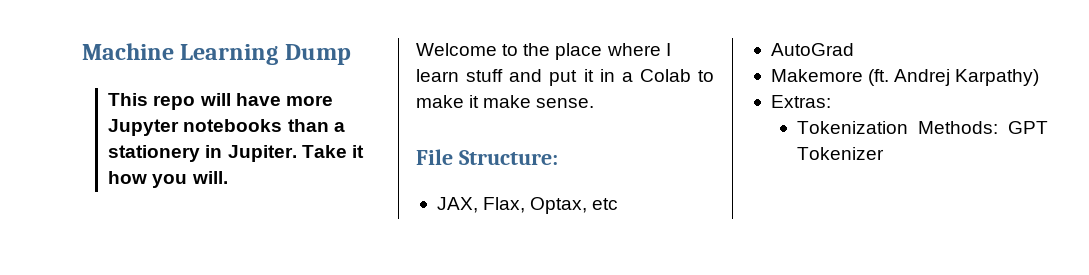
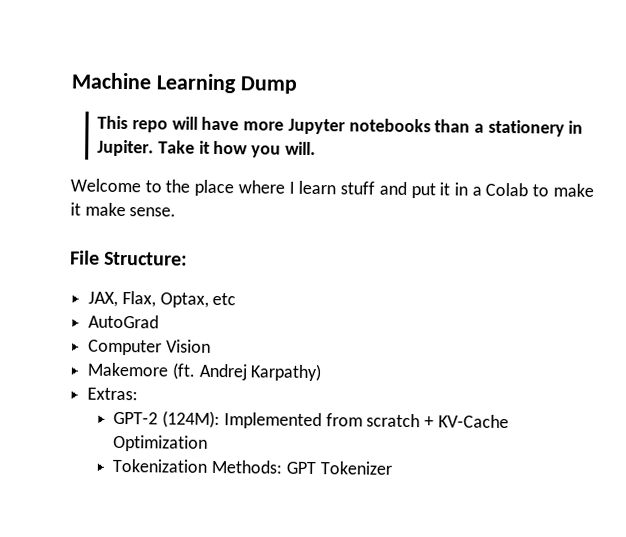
+ Computer Vision
+ GPT-2 (124M): Implemented from scratch + KV-Cache Optimization

